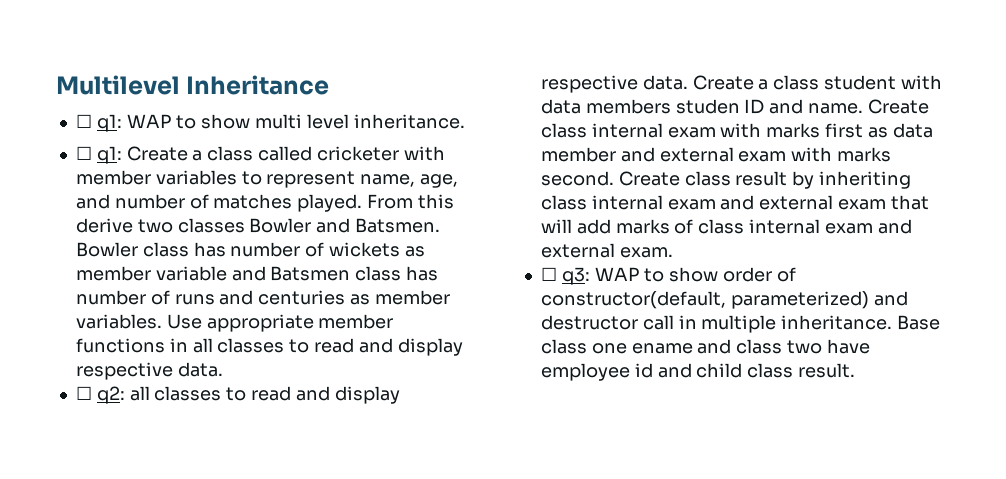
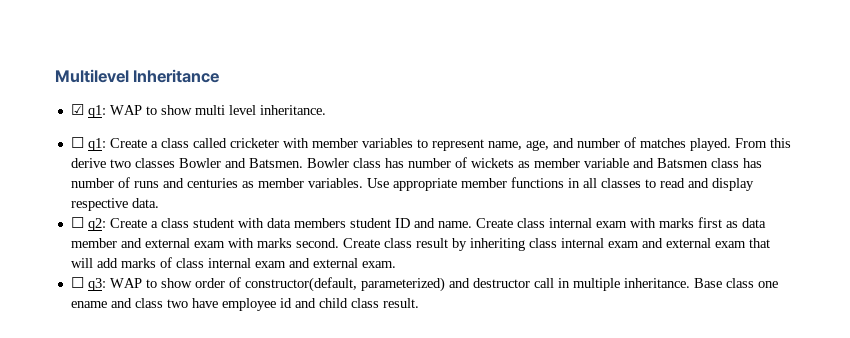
- ☐ q1: WAP to show multi level inheritance.
+ ☑ q1: WAP to show multi level inheritance.
- ☐ q2: all classes to read and display respective data. Create a class student with data members studen ID and name.
+ ☐ q2: Create a class student with data members student ID and name.

